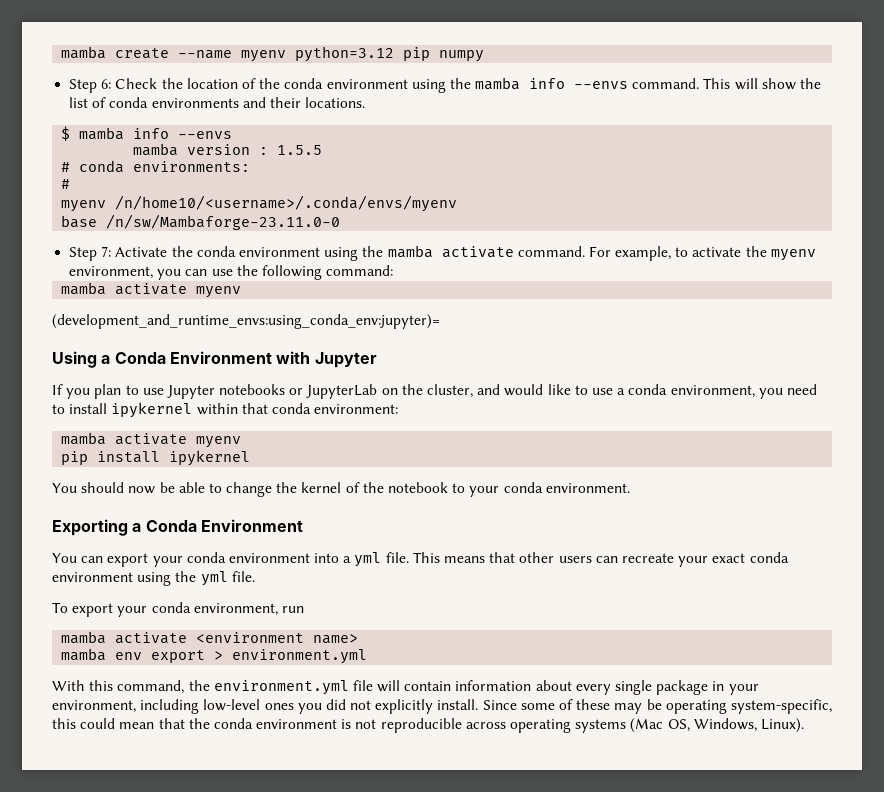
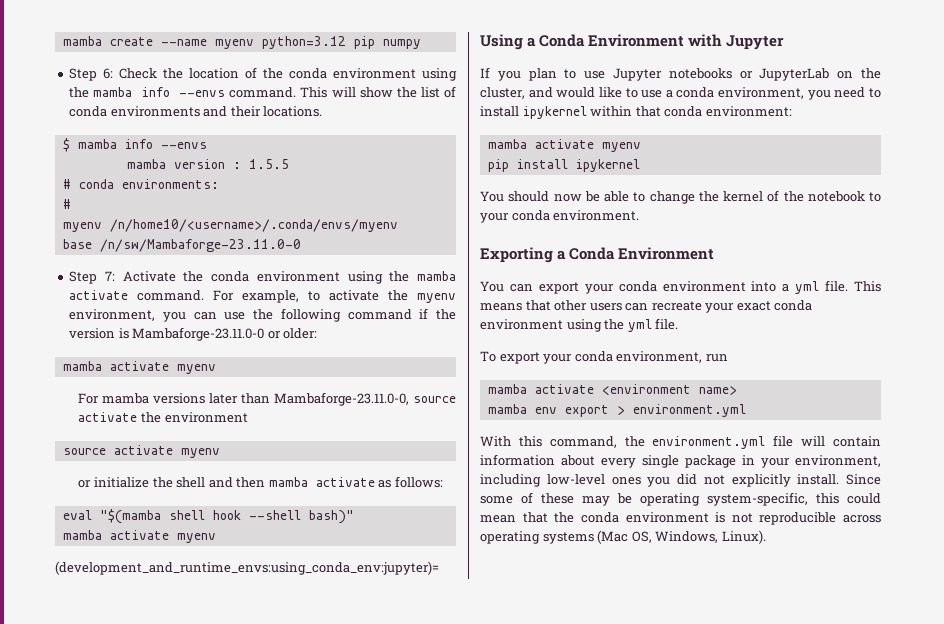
- For example, to activate the myenv environment, you can use the following command:
+ For example, to activate the myenv environment, you can use the following command if the version is Mambaforge-23.11.0-0 or older:
+ mamba activate myenv
+ For mamba versions later than Mambaforge-23.11.0-0, source activate the environment
+ source activate myenv
+ or initialize the shell and then mamba activate as follows:
+ eval "$(mamba shell hook --shell bash)"

